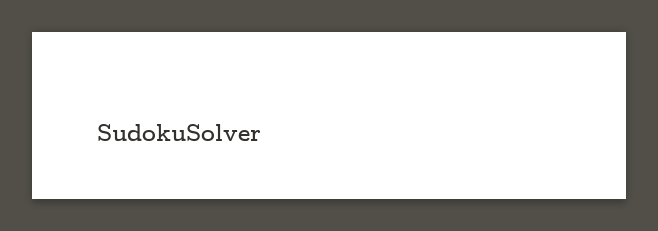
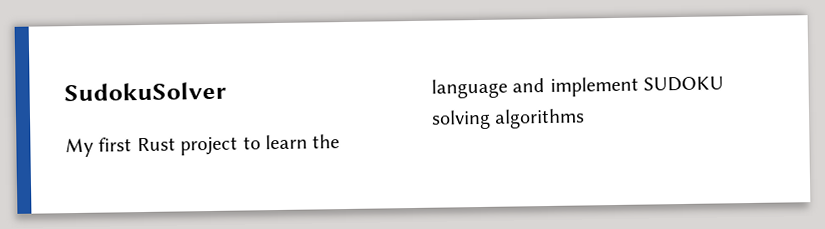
+ My first Rust project to learn the language and implement SUDOKU solving algorithms

